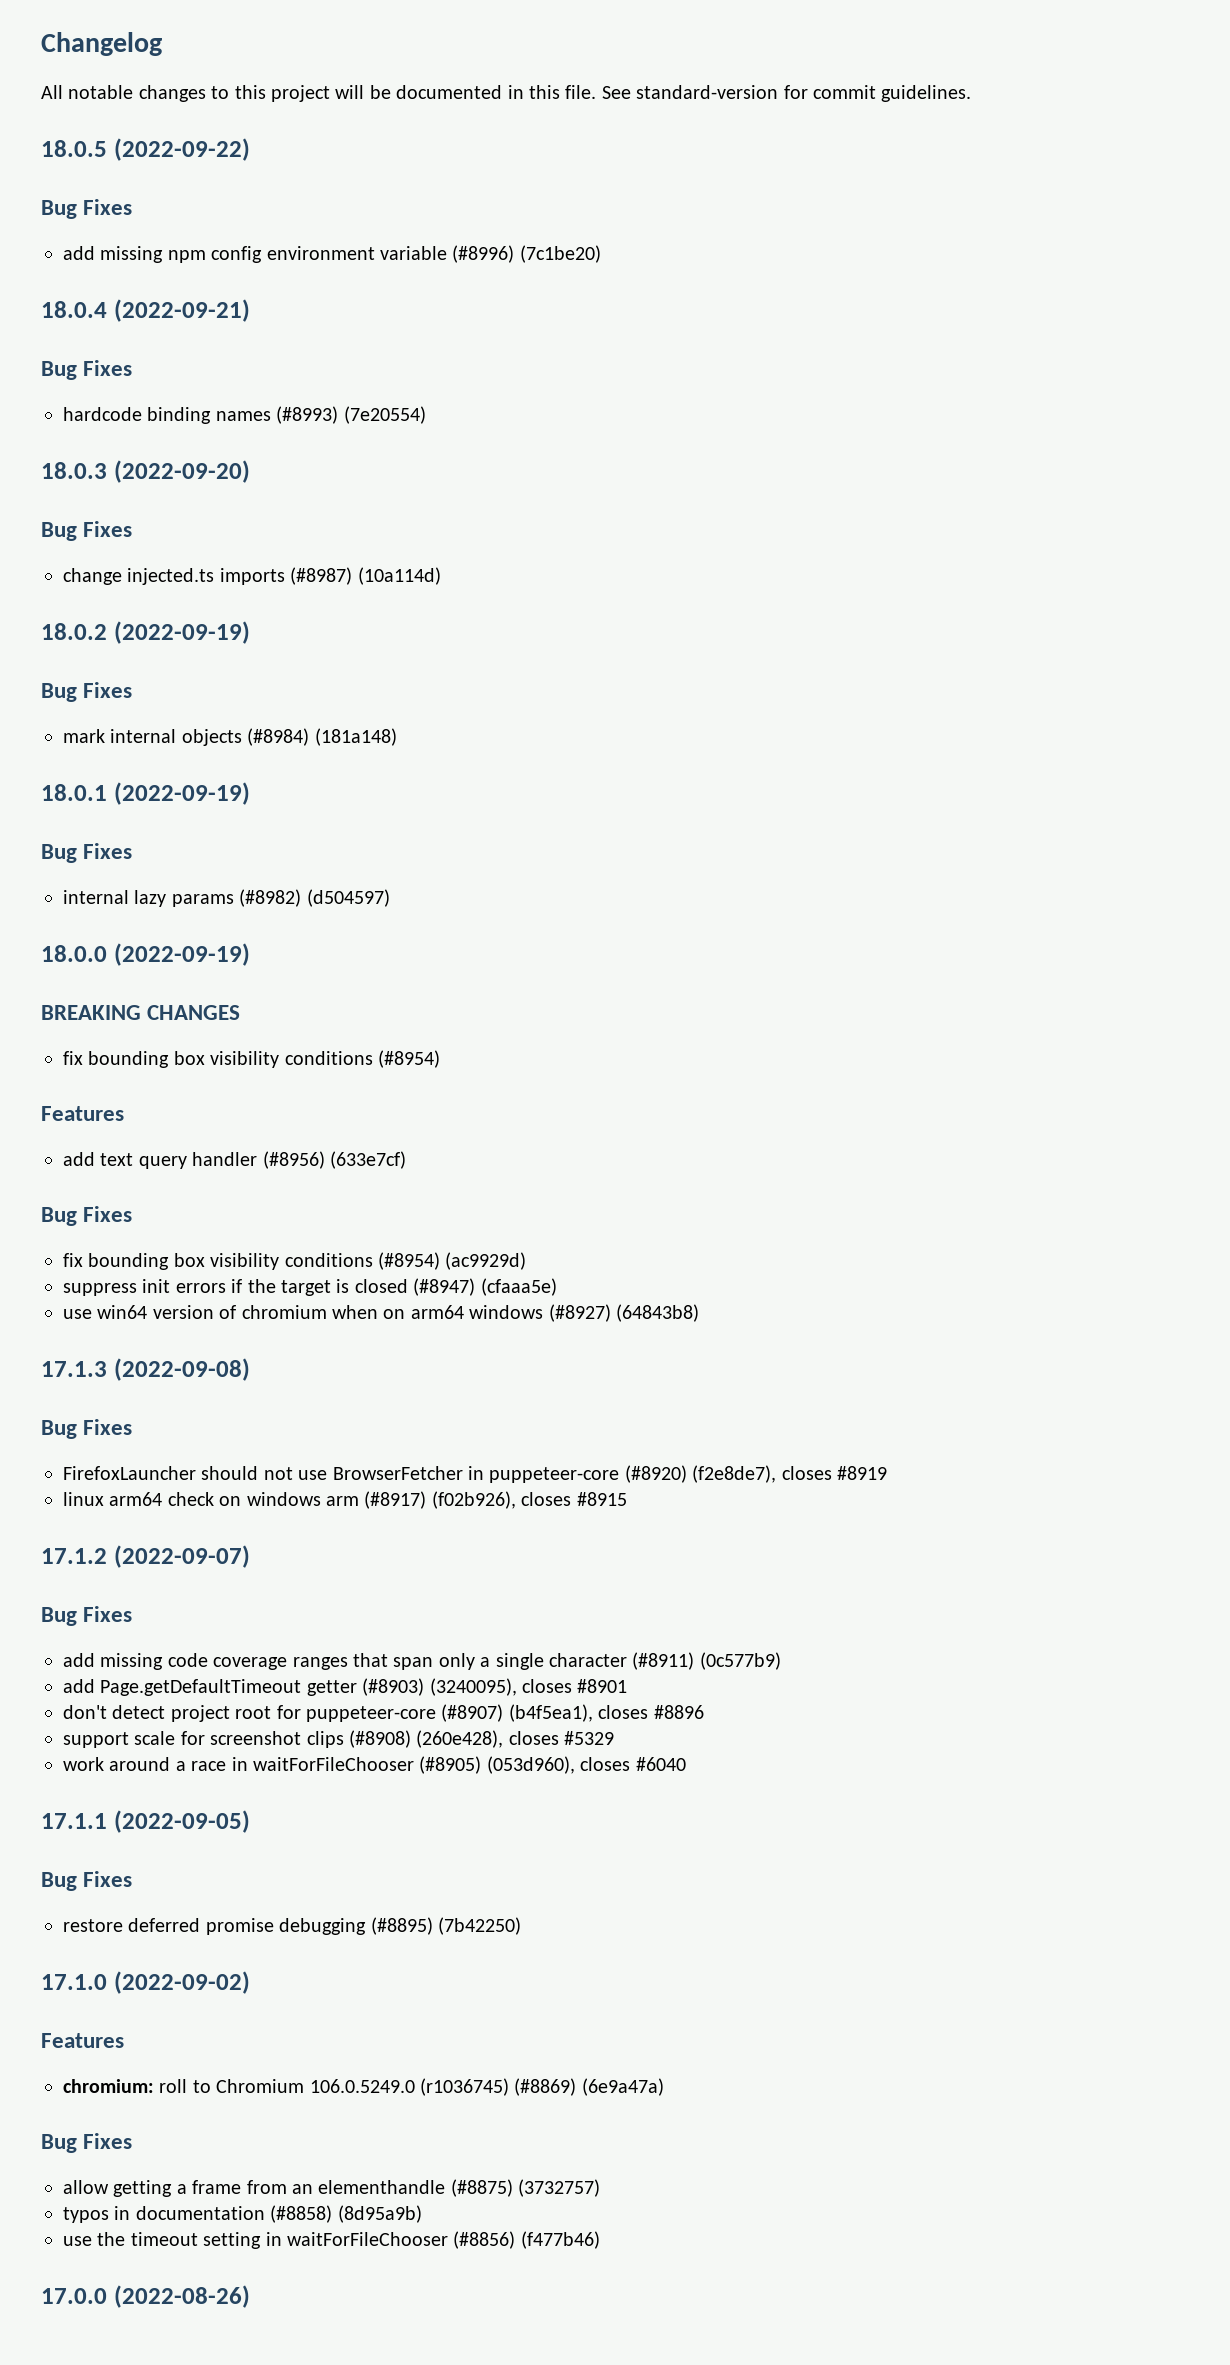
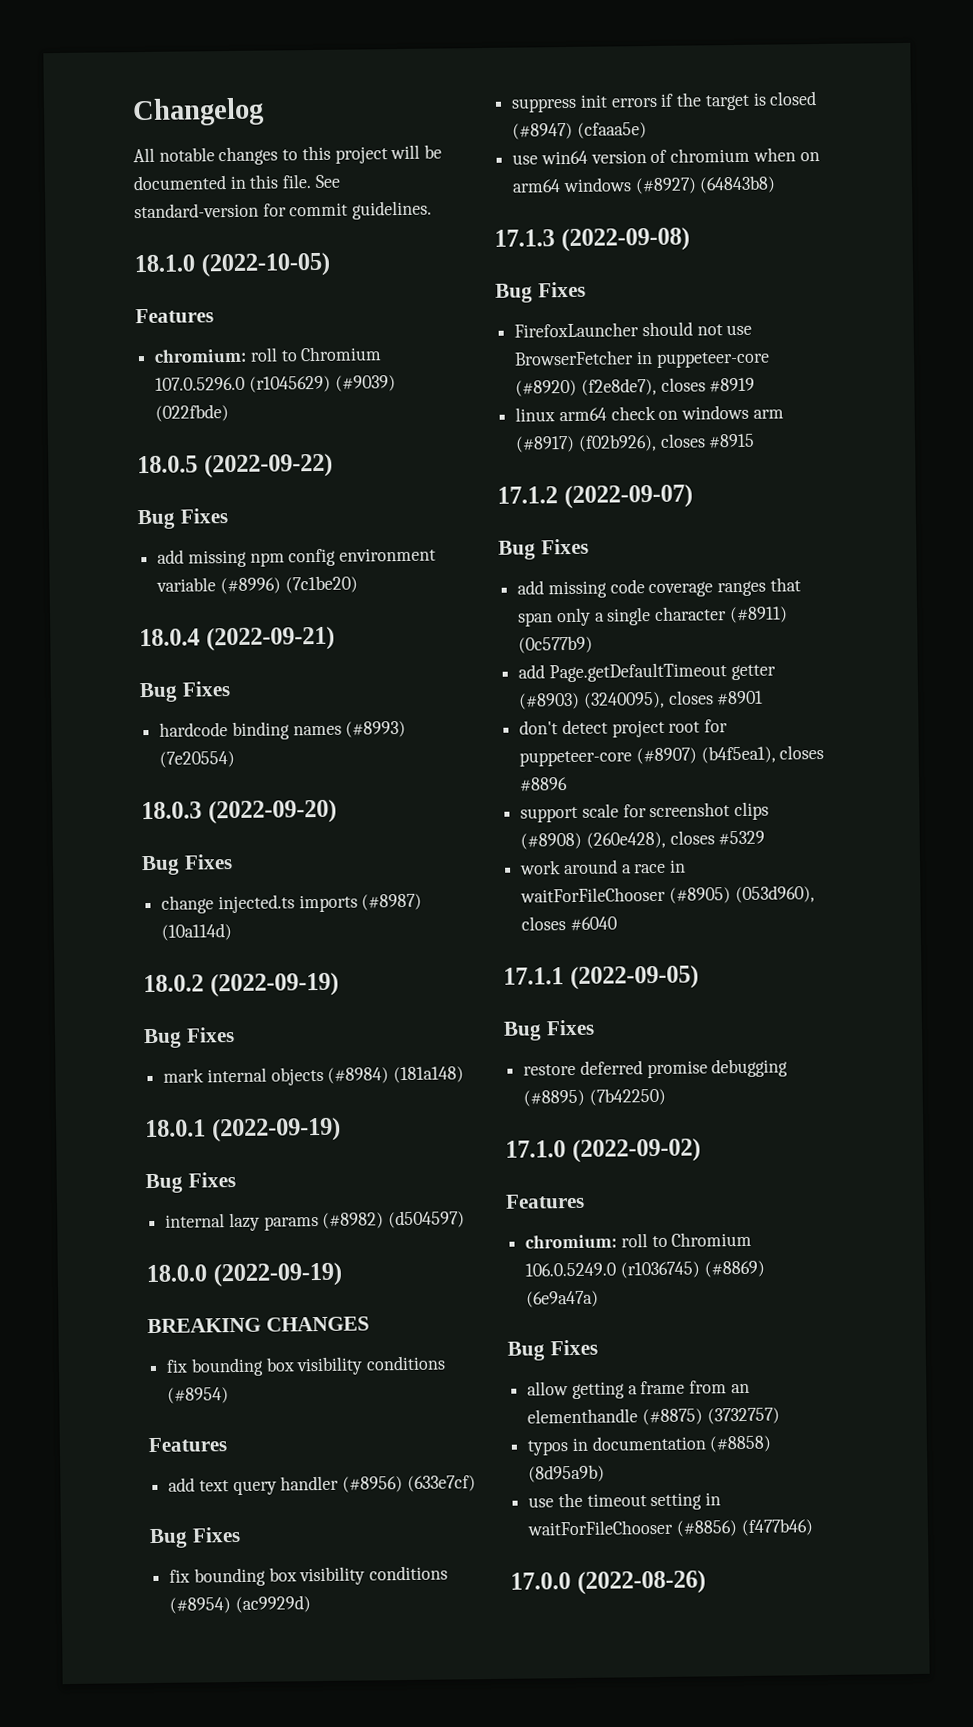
+ 18.1.0 (2022-10-05)
+ Features
+ chromium: roll to Chromium 107.0.5296.0 (r1045629) (#9039) (022fbde)

